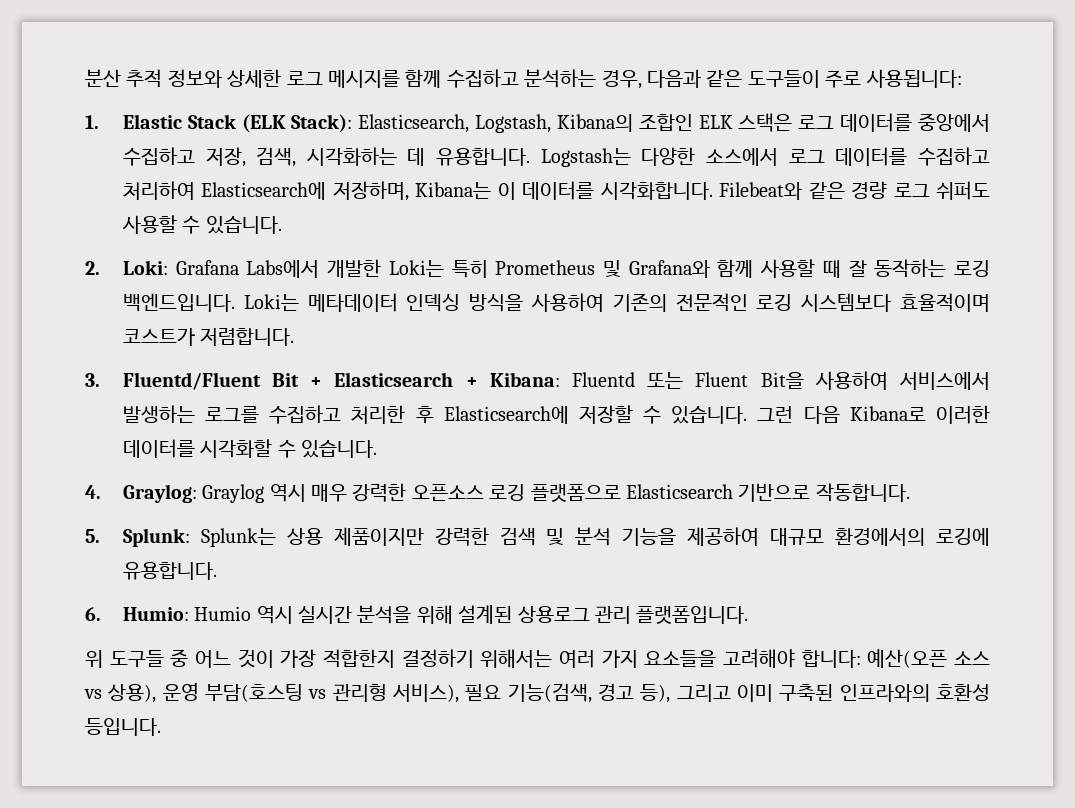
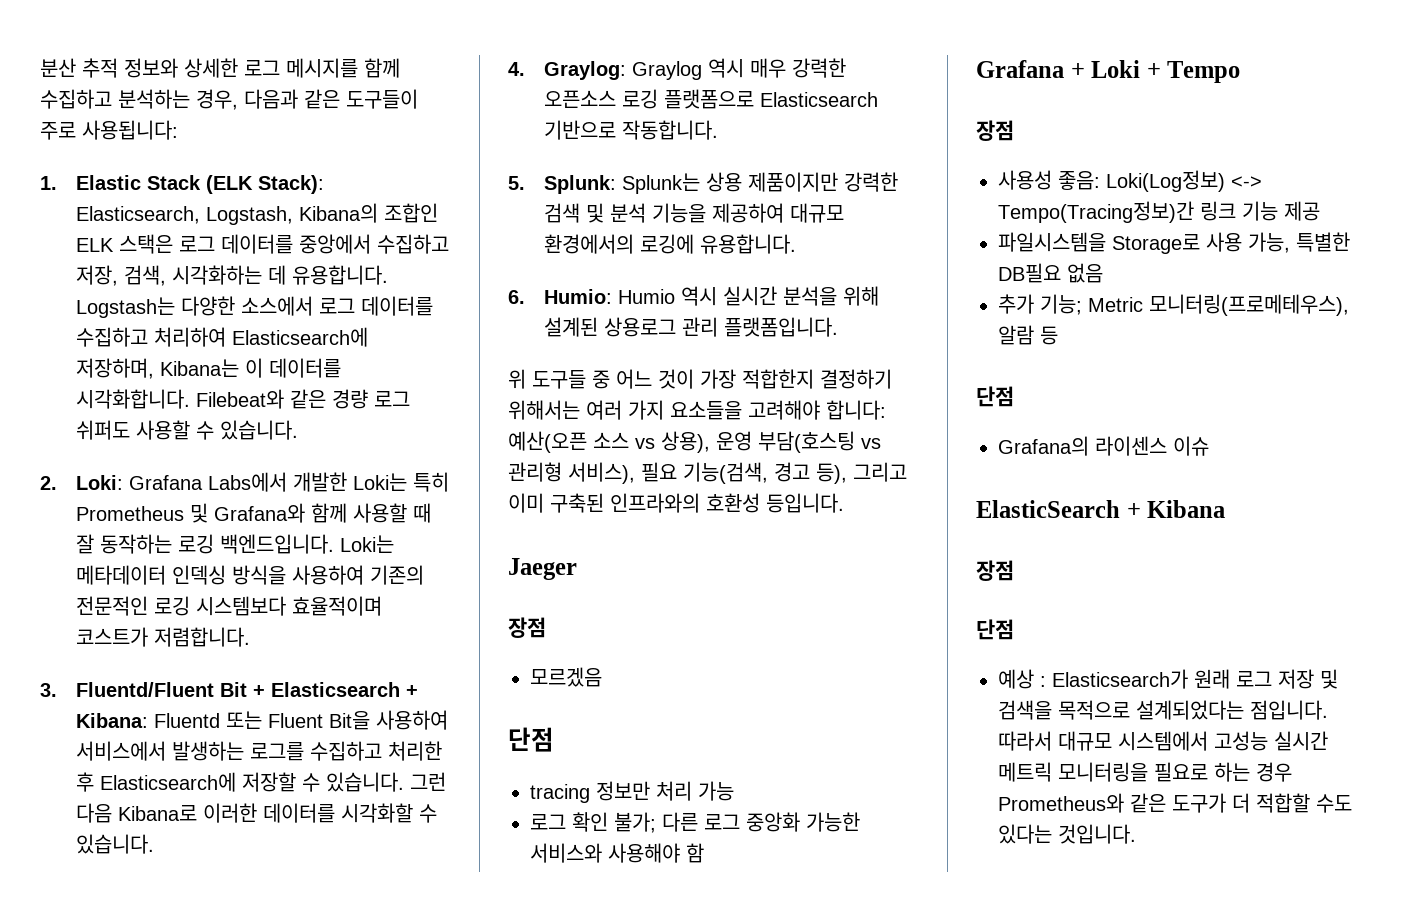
+ Jaeger
+ 장점
+ 모르겠음
+ 단점
+ tracing 정보만 처리 가능
+ 로그 확인 불가; 다른 로그 중앙화 가능한 서비스와 사용해야 함
+ Grafana + Loki + Tempo
+ 장점
+ 사용성 좋음: Loki(Log정보) <-> Tempo(Tracing정보)간 링크 기능 제공
+ 파일시스템을 Storage로 사용 가능, 특별한 DB필요 없음
+ 추가 기능; Metric 모니터링(프로메테우스), 알람 등
+ 단점
+ Grafana의 라이센스 이슈
+ ElasticSearch + Kibana
+ 장점
+ 단점
+ 예상 : Elasticsearch가 원래 로그 저장 및 검색을 목적으로 설계되었다는 점입니다. 따라서 대규모 시스템에서 고성능 실시간 메트릭 모니터링을 필요로 하는 경우 Prometheus와 같은 도구가 더 적합할 수도 있다는 것입니다.

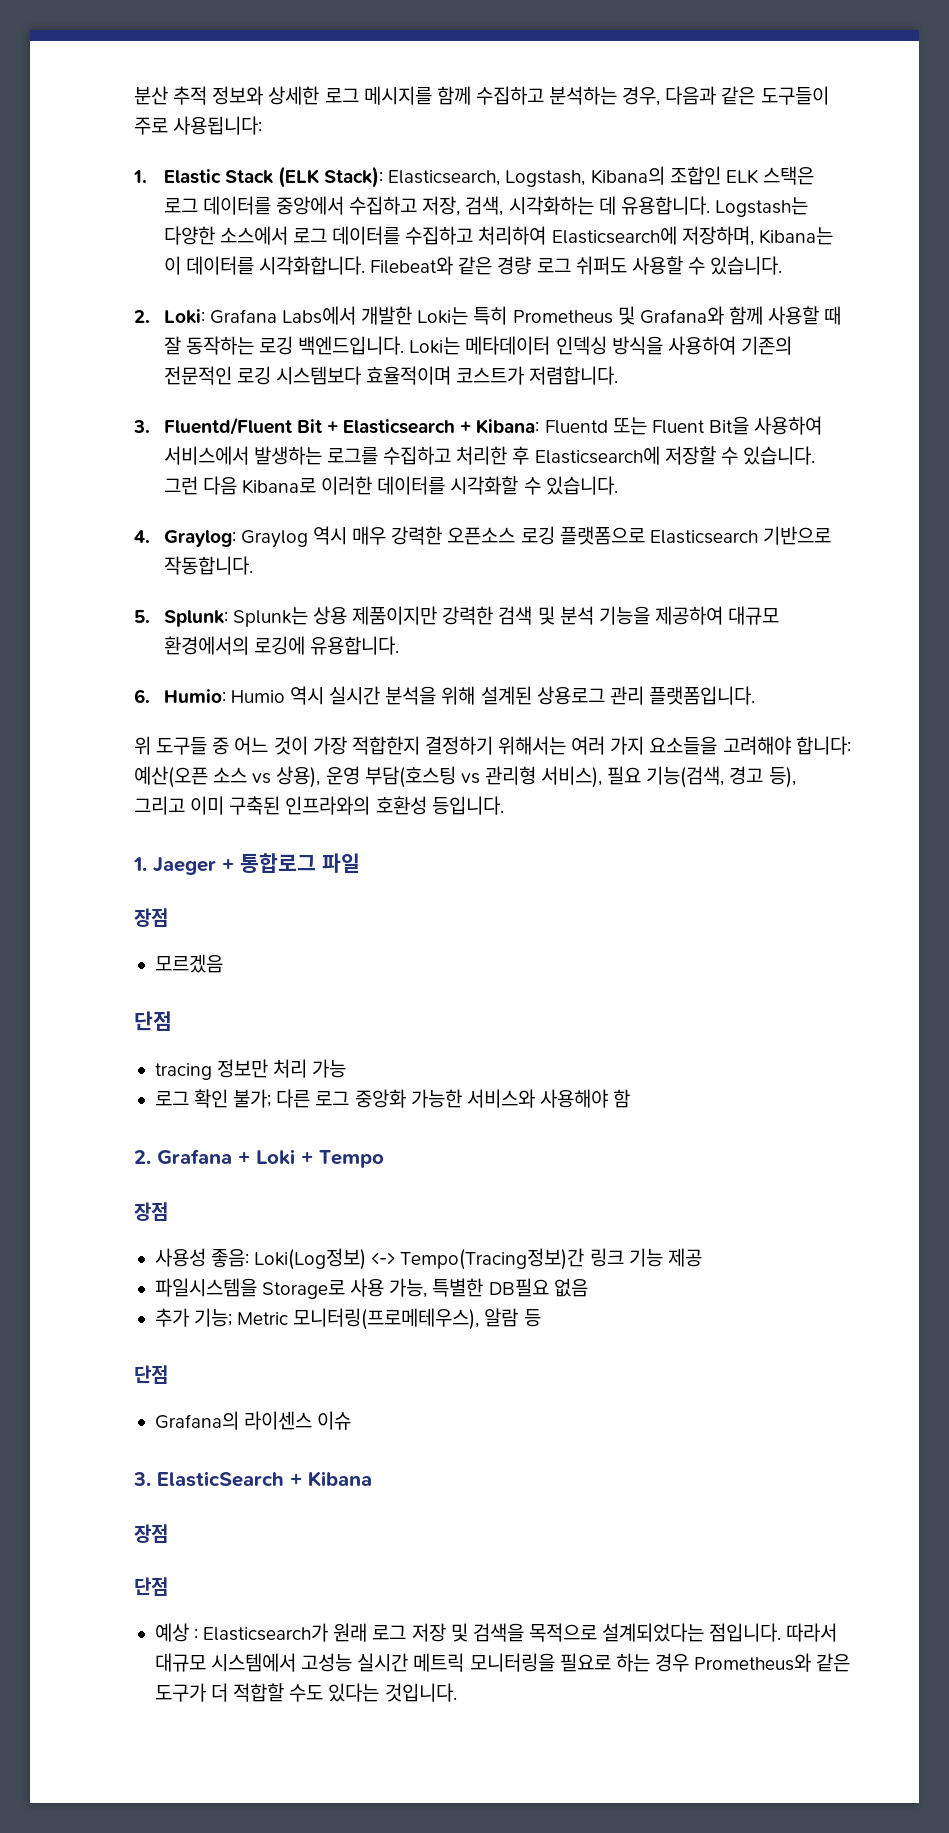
- Jaeger
+ 1. Jaeger + 통합로그 파일
- Grafana + Loki + Tempo
+ 2. Grafana + Loki + Tempo
- ElasticSearch + Kibana
+ 3. ElasticSearch + Kibana

